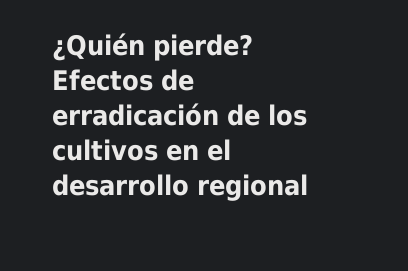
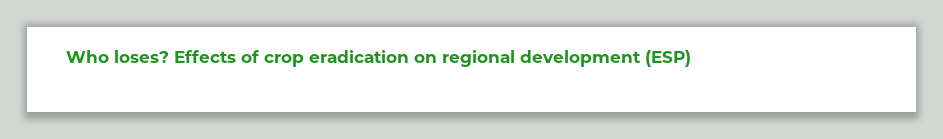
- ¿Quién pierde? Efectos de erradicación de los cultivos en el desarrollo regional
+ Who loses? Effects of crop eradication on regional development (ESP)

